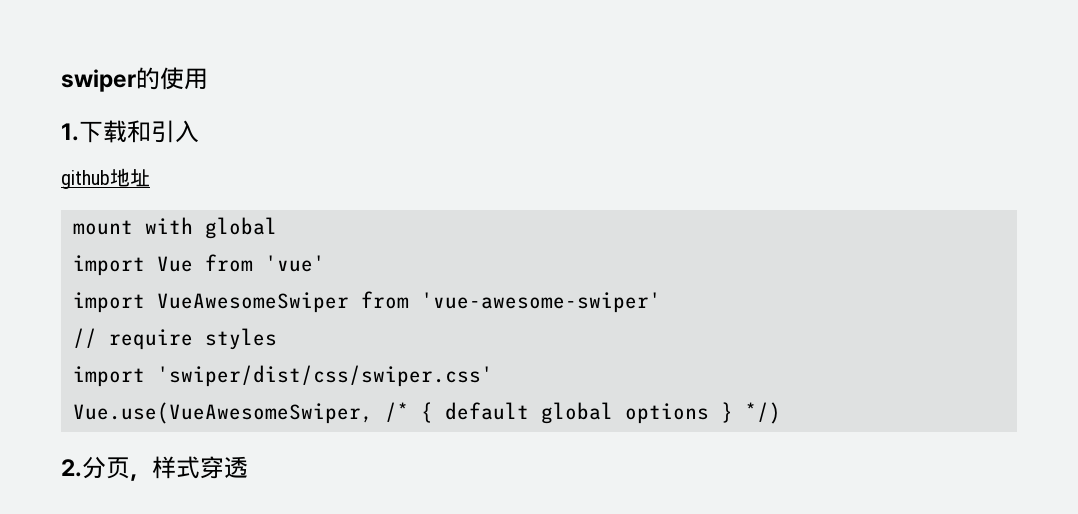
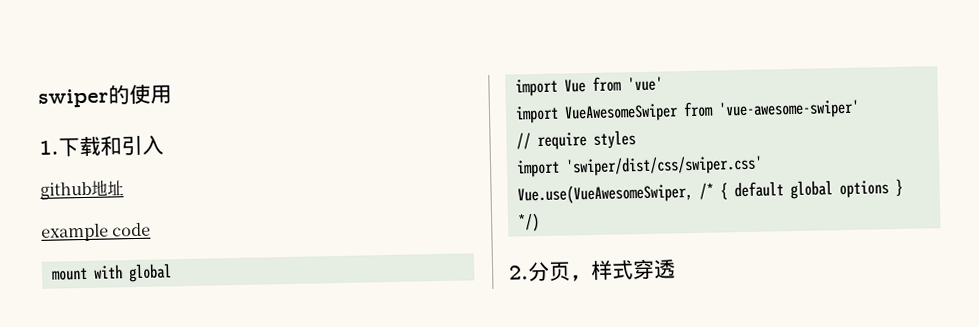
+ example code

